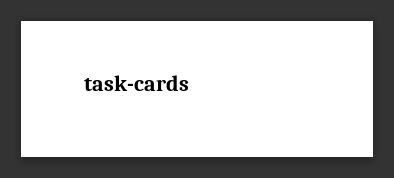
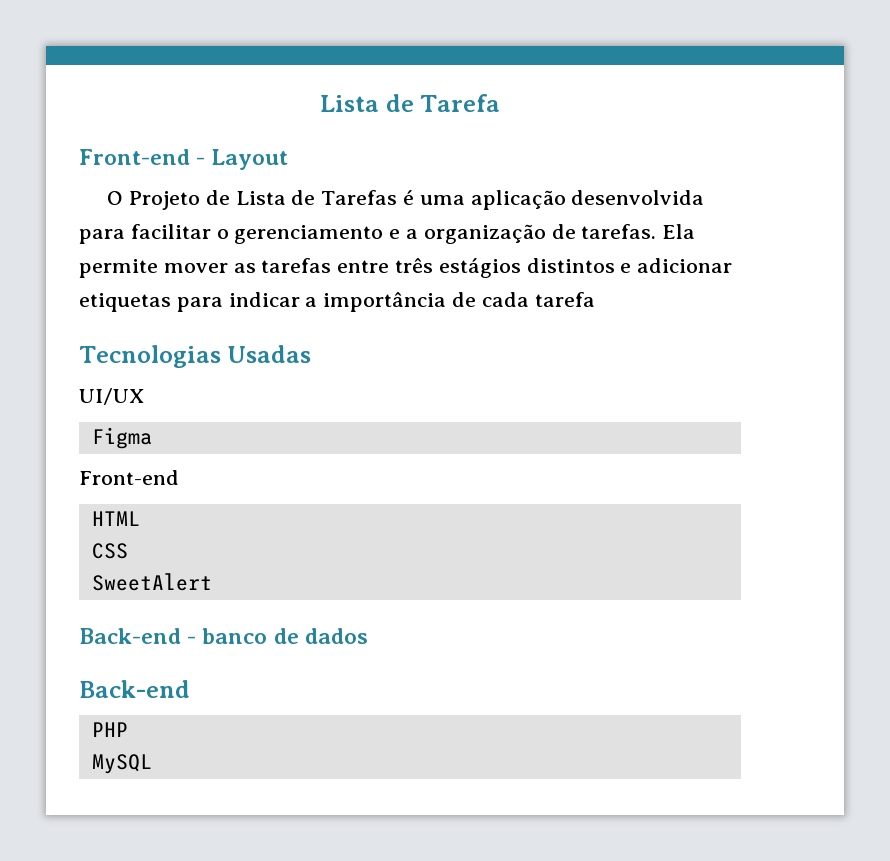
- task-cards
+ Lista de Tarefa
+ Front-end - Layout
+ O Projeto de Lista de Tarefas é uma aplicação desenvolvida para facilitar o gerenciamento e a organização de tarefas. Ela permite mover as tarefas entre três estágios distintos e adicionar etiquetas para indicar a importância de cada tarefa
+ Tecnologias Usadas
+ UI/UX
+ Figma
+ Front-end
+ HTML
+ CSS
+ SweetAlert
+ Back-end - banco de dados
+ Back-end
+ PHP
+ MySQL

